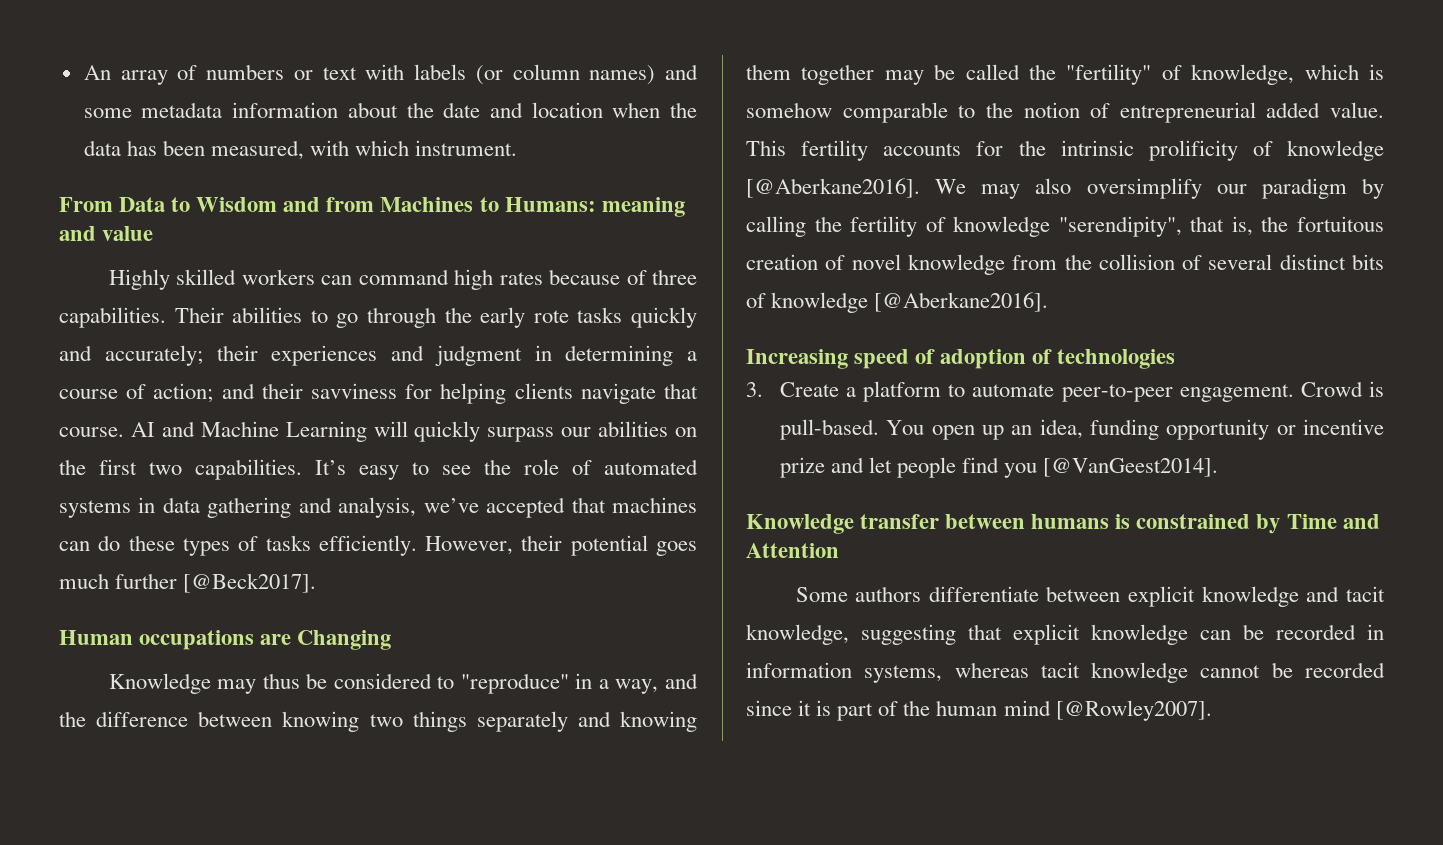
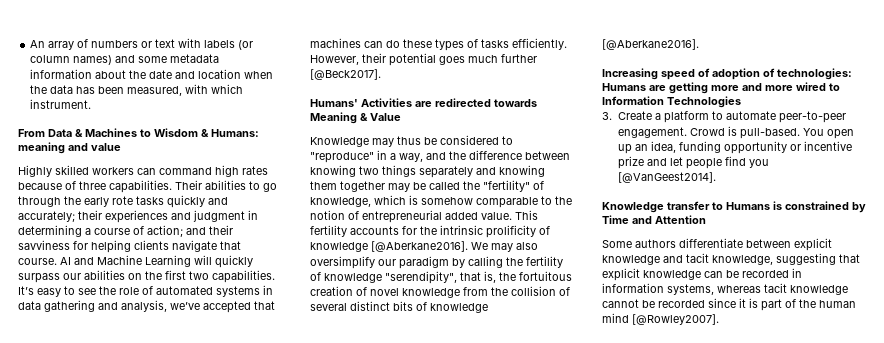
- From Data to Wisdom and from Machines to Humans: meaning and value
+ From Data & Machines to Wisdom & Humans: meaning and value
- Human occupations are Changing
+ Humans' Activities are redirected towards Meaning & Value
- Increasing speed of adoption of technologies
+ Increasing speed of adoption of technologies: Humans are getting more and more wired to Information Technologies
- Knowledge transfer between humans is constrained by Time and Attention
+ Knowledge transfer to Humans is constrained by Time and Attention

